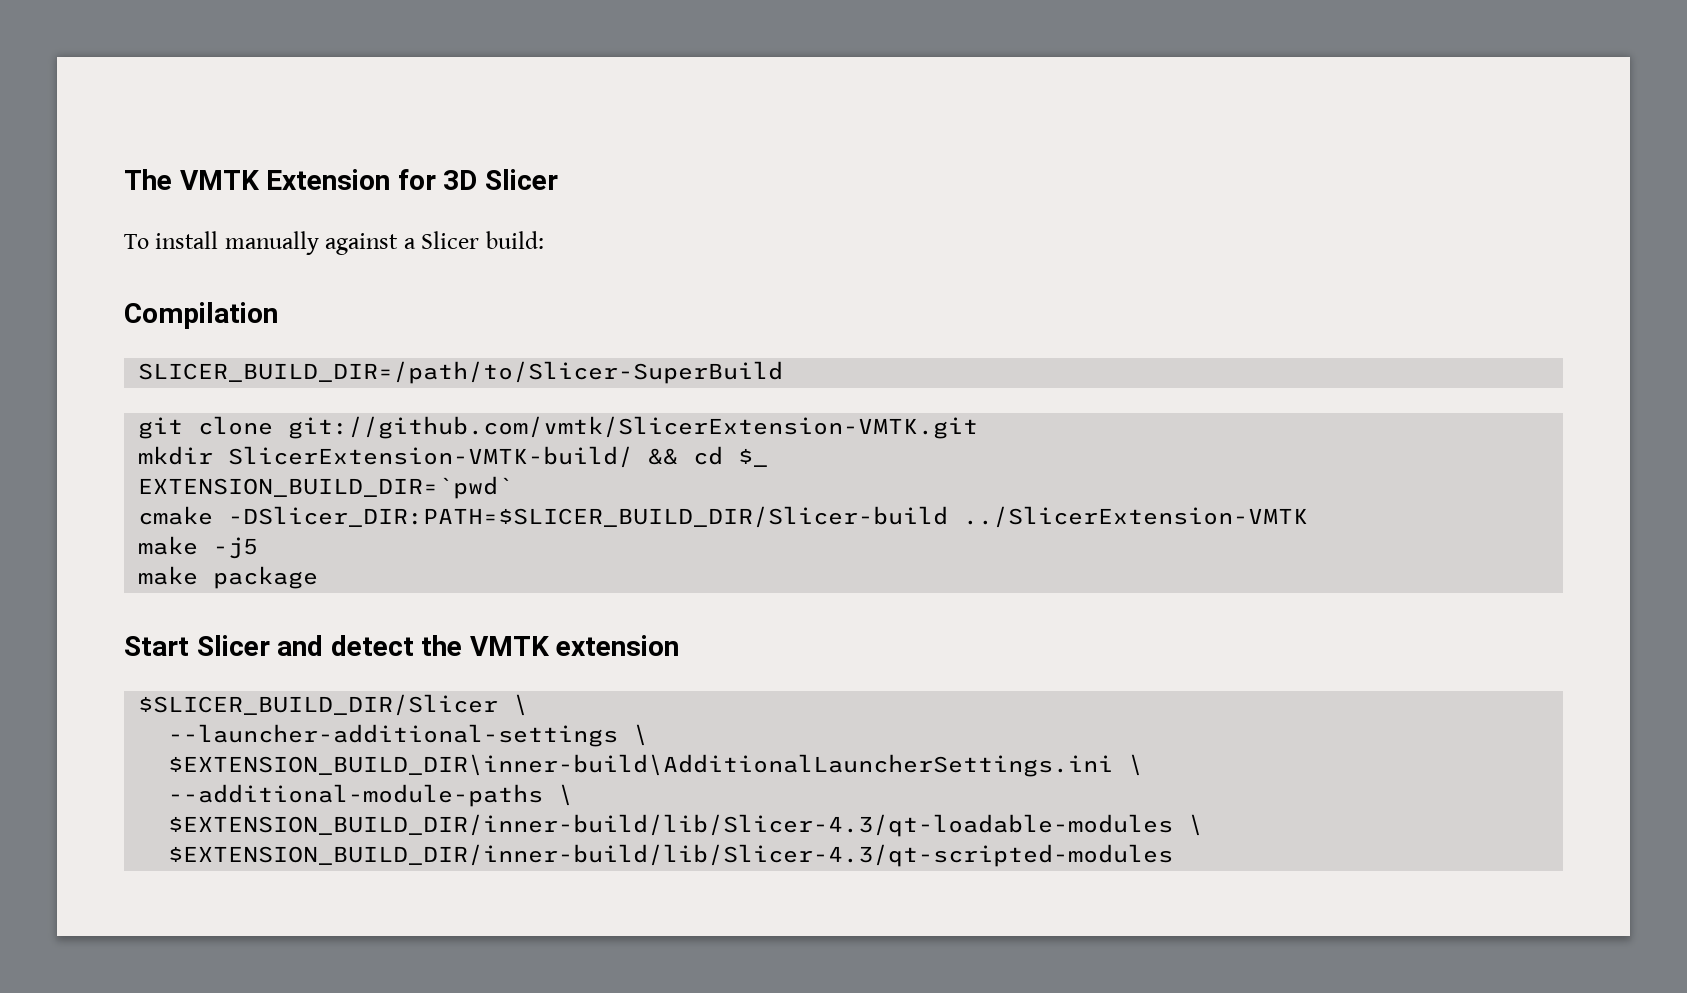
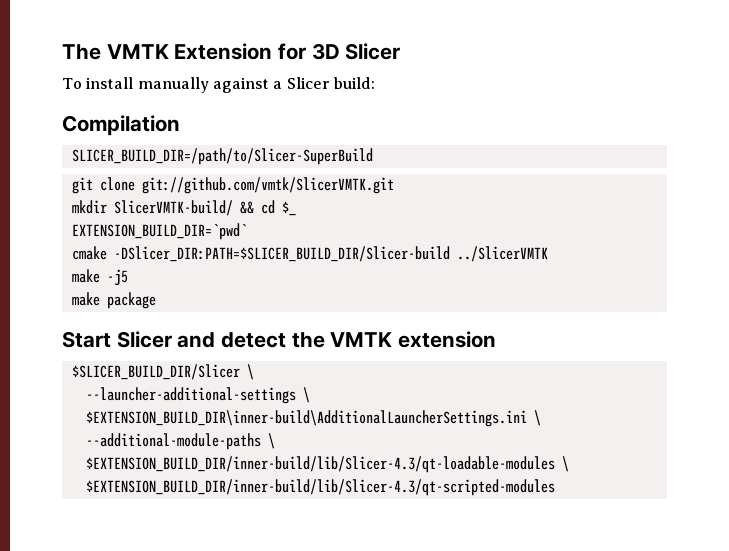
- git clone git://github.com/vmtk/SlicerExtension-VMTK.git
+ git clone git://github.com/vmtk/SlicerVMTK.git
- mkdir SlicerExtension-VMTK-build/ && cd $_
+ mkdir SlicerVMTK-build/ && cd $_
- cmake -DSlicer_DIR:PATH=$SLICER_BUILD_DIR/Slicer-build ../SlicerExtension-VMTK
+ cmake -DSlicer_DIR:PATH=$SLICER_BUILD_DIR/Slicer-build ../SlicerVMTK

